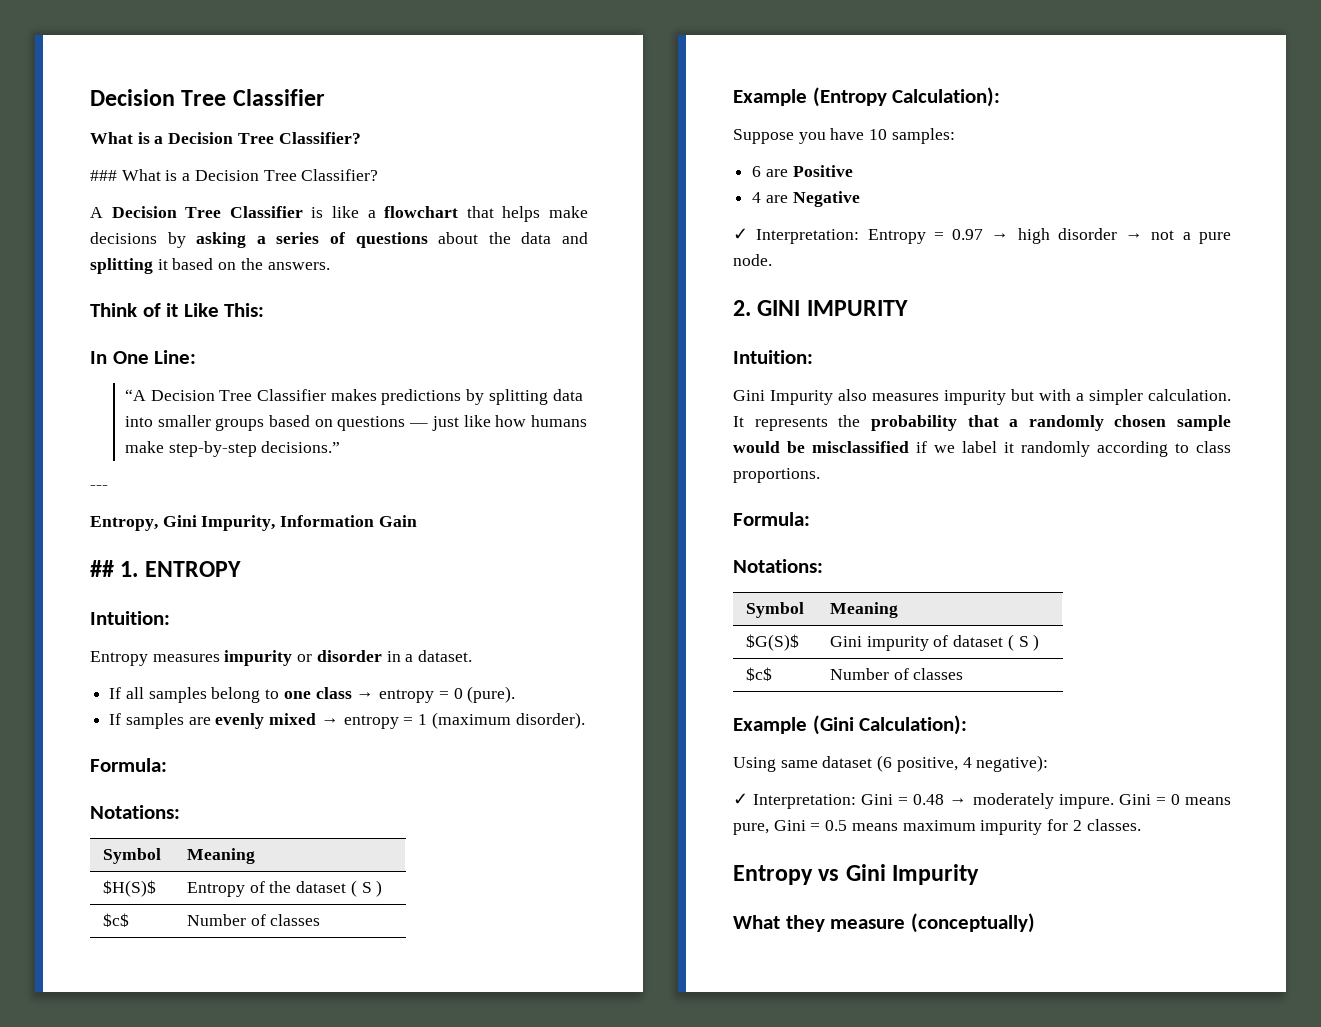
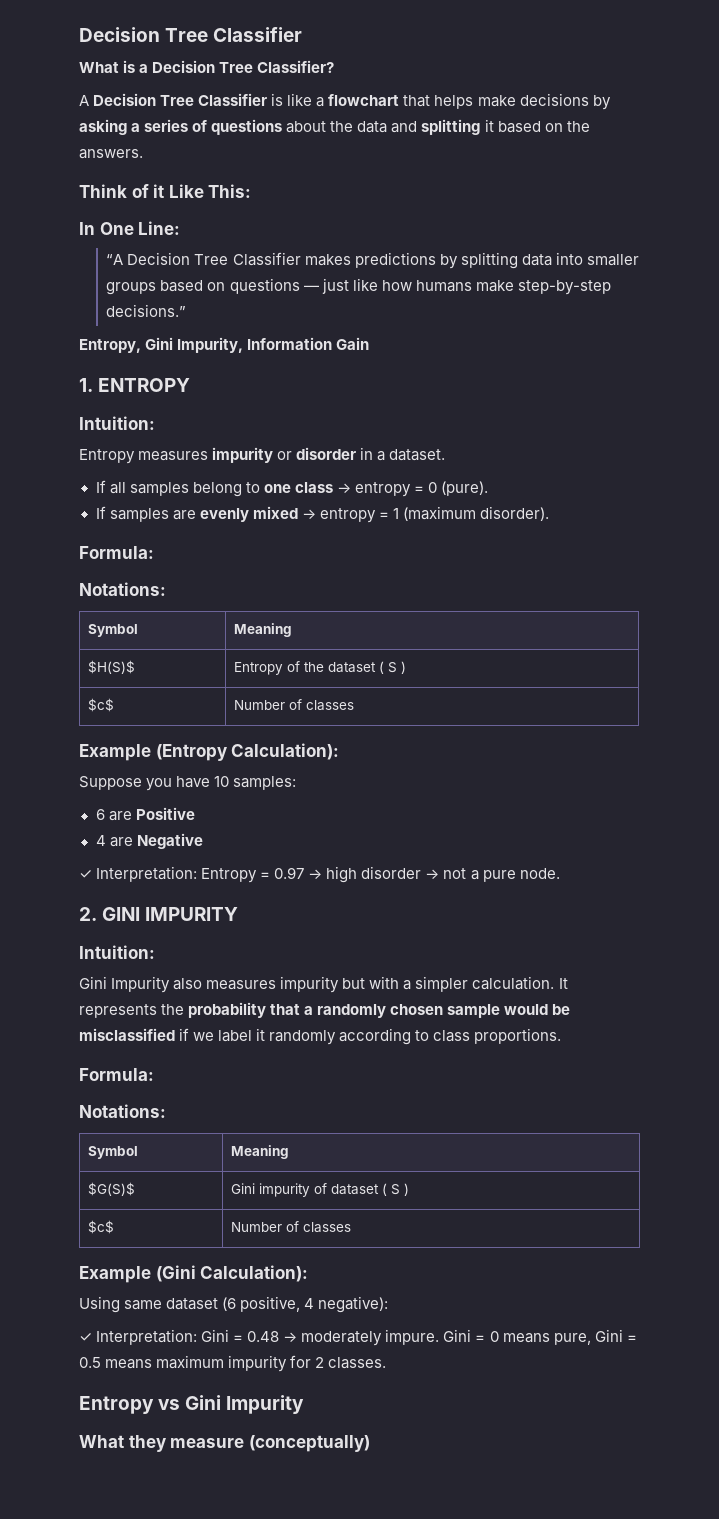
- ### What is a Decision Tree Classifier?
- ---
- ## 1. ENTROPY
+ 1. ENTROPY

